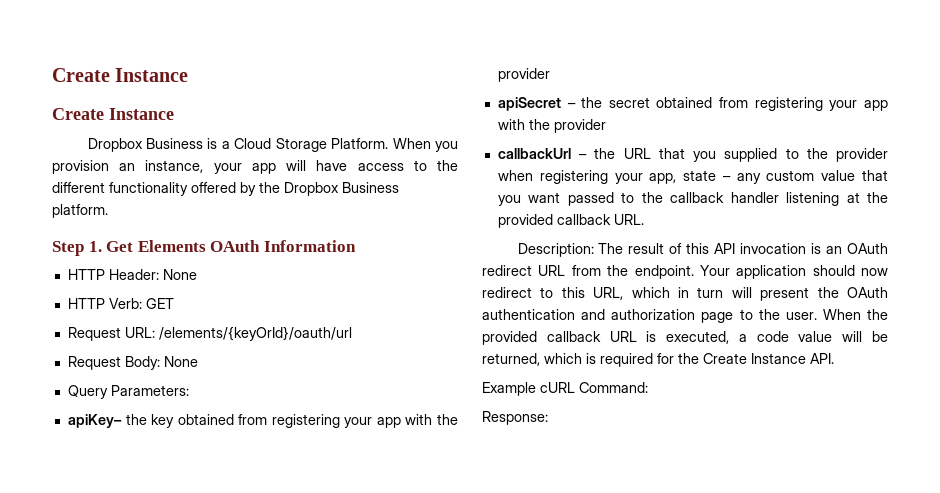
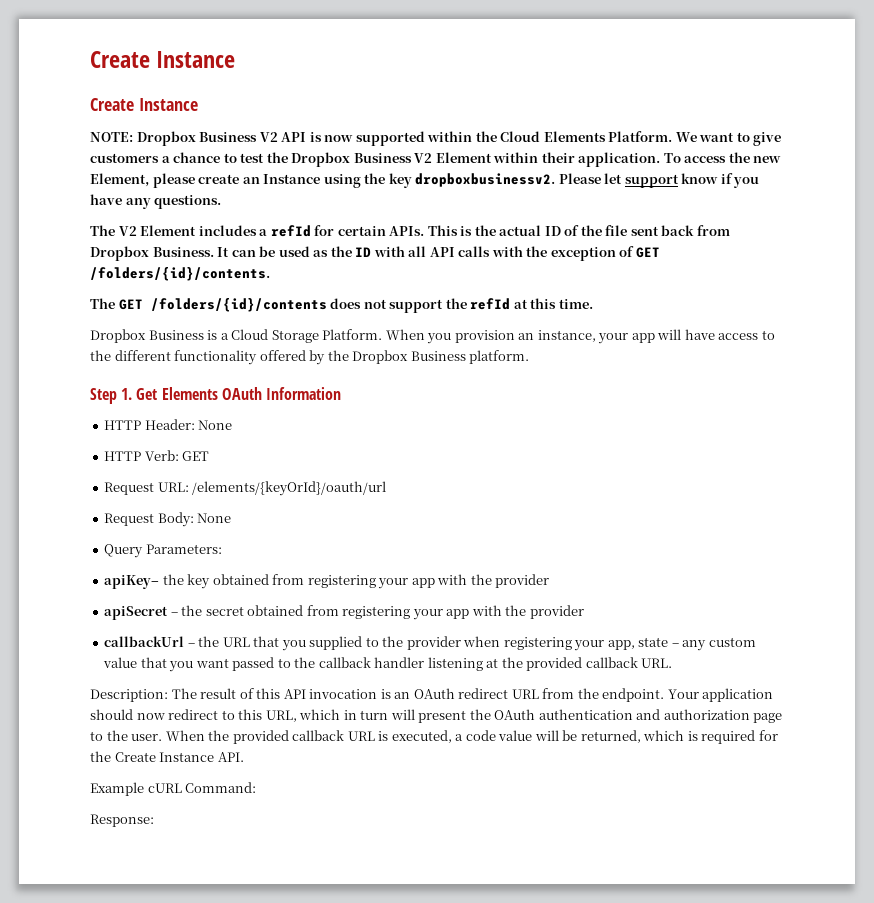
+ NOTE: Dropbox Business V2 API is now supported within the Cloud Elements Platform. We want to give customers a chance to test the Dropbox Business V2 Element within their application. To access the new Element, please create an Instance using the key dropboxbusinessv2. Please let support know if you have any questions.
+ The V2 Element includes a refId for certain APIs. This is the actual ID of the file sent back from Dropbox Business. It can be used as the ID with all API calls with the exception of GET /folders/{id}/contents.
+ The GET /folders/{id}/contents does not support the refId at this time.

